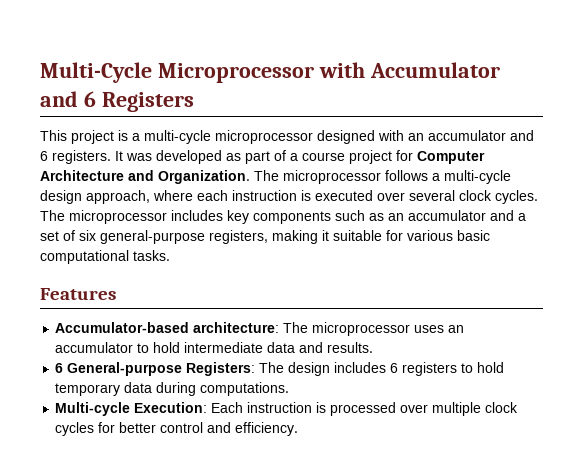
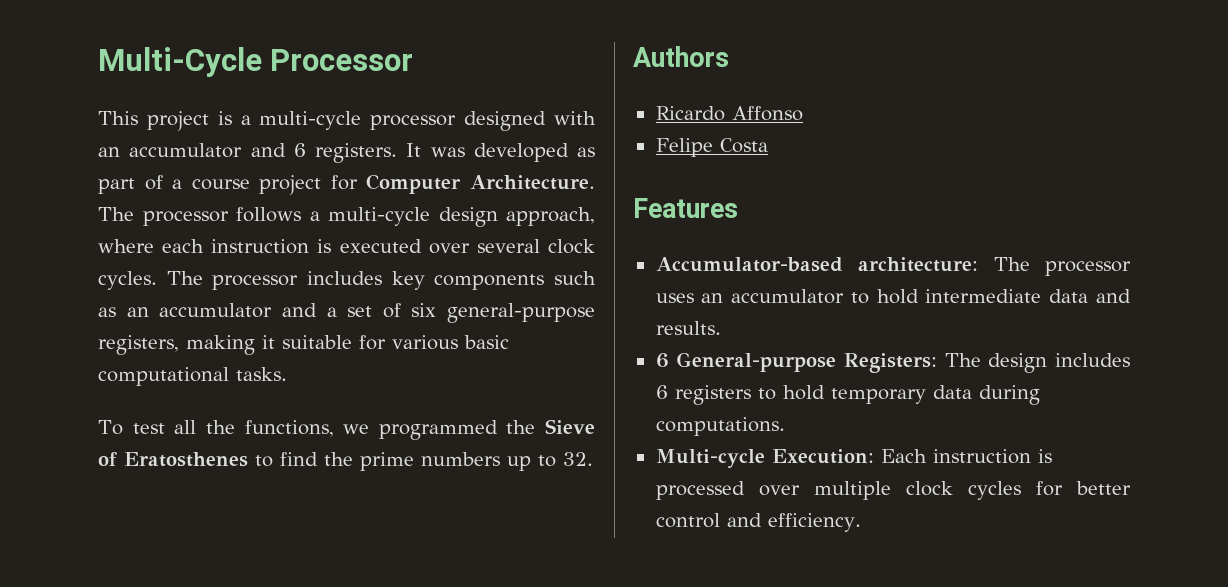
- Multi-Cycle Microprocessor with Accumulator and 6 Registers
+ Multi-Cycle Processor
- This project is a multi-cycle microprocessor designed with an accumulator and 6 registers.
+ This project is a multi-cycle processor designed with an accumulator and 6 registers.
- It was developed as part of a course project for Computer Architecture and Organization. The microprocessor follows a multi-cycle design approach, where each instruction is executed over several clock cycles.
+ It was developed as part of a course project for Computer Architecture. The processor follows a multi-cycle design approach, where each instruction is executed over several clock cycles.
- The microprocessor includes key components such as an accumulator and a set of six general-purpose registers, making it suitable for various basic computational tasks.
+ The processor includes key components such as an accumulator and a set of six general-purpose registers, making it suitable for various basic computational tasks.
+ To test all the functions, we programmed the Sieve of Eratosthenes to find the prime numbers up to 32.
+ Authors
+ Ricardo Affonso
+ Felipe Costa
- Accumulator-based architecture: The microprocessor uses an accumulator to hold intermediate data and results.
+ Accumulator-based architecture: The processor uses an accumulator to hold intermediate data and results.

